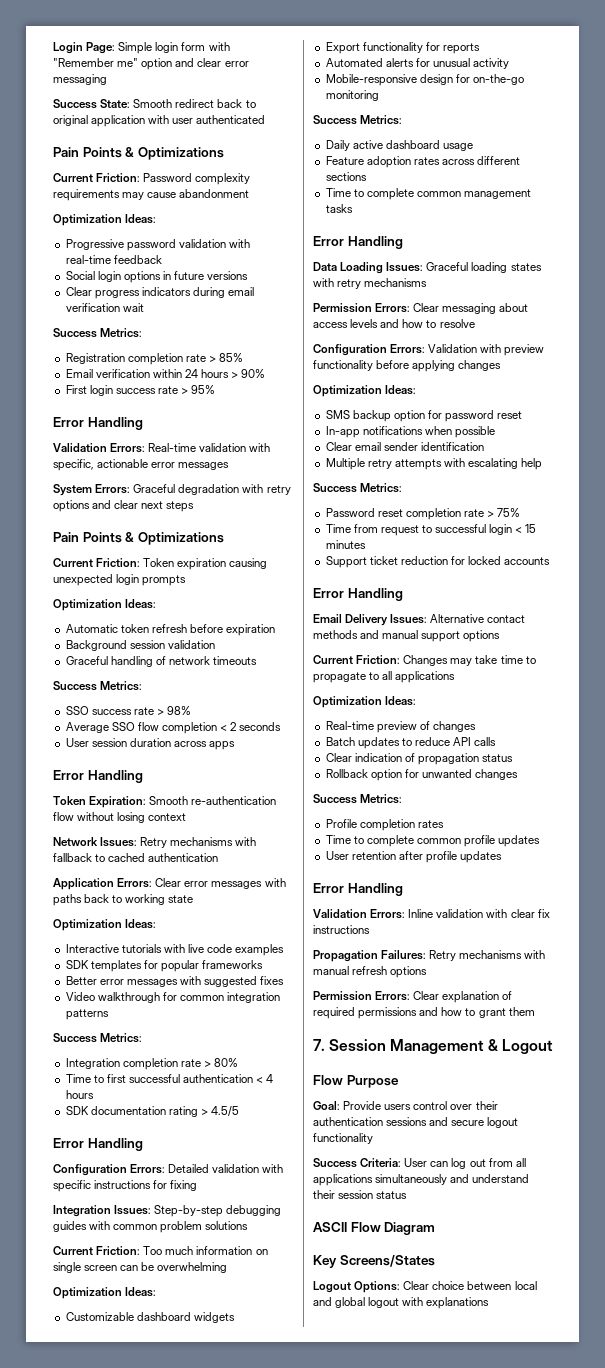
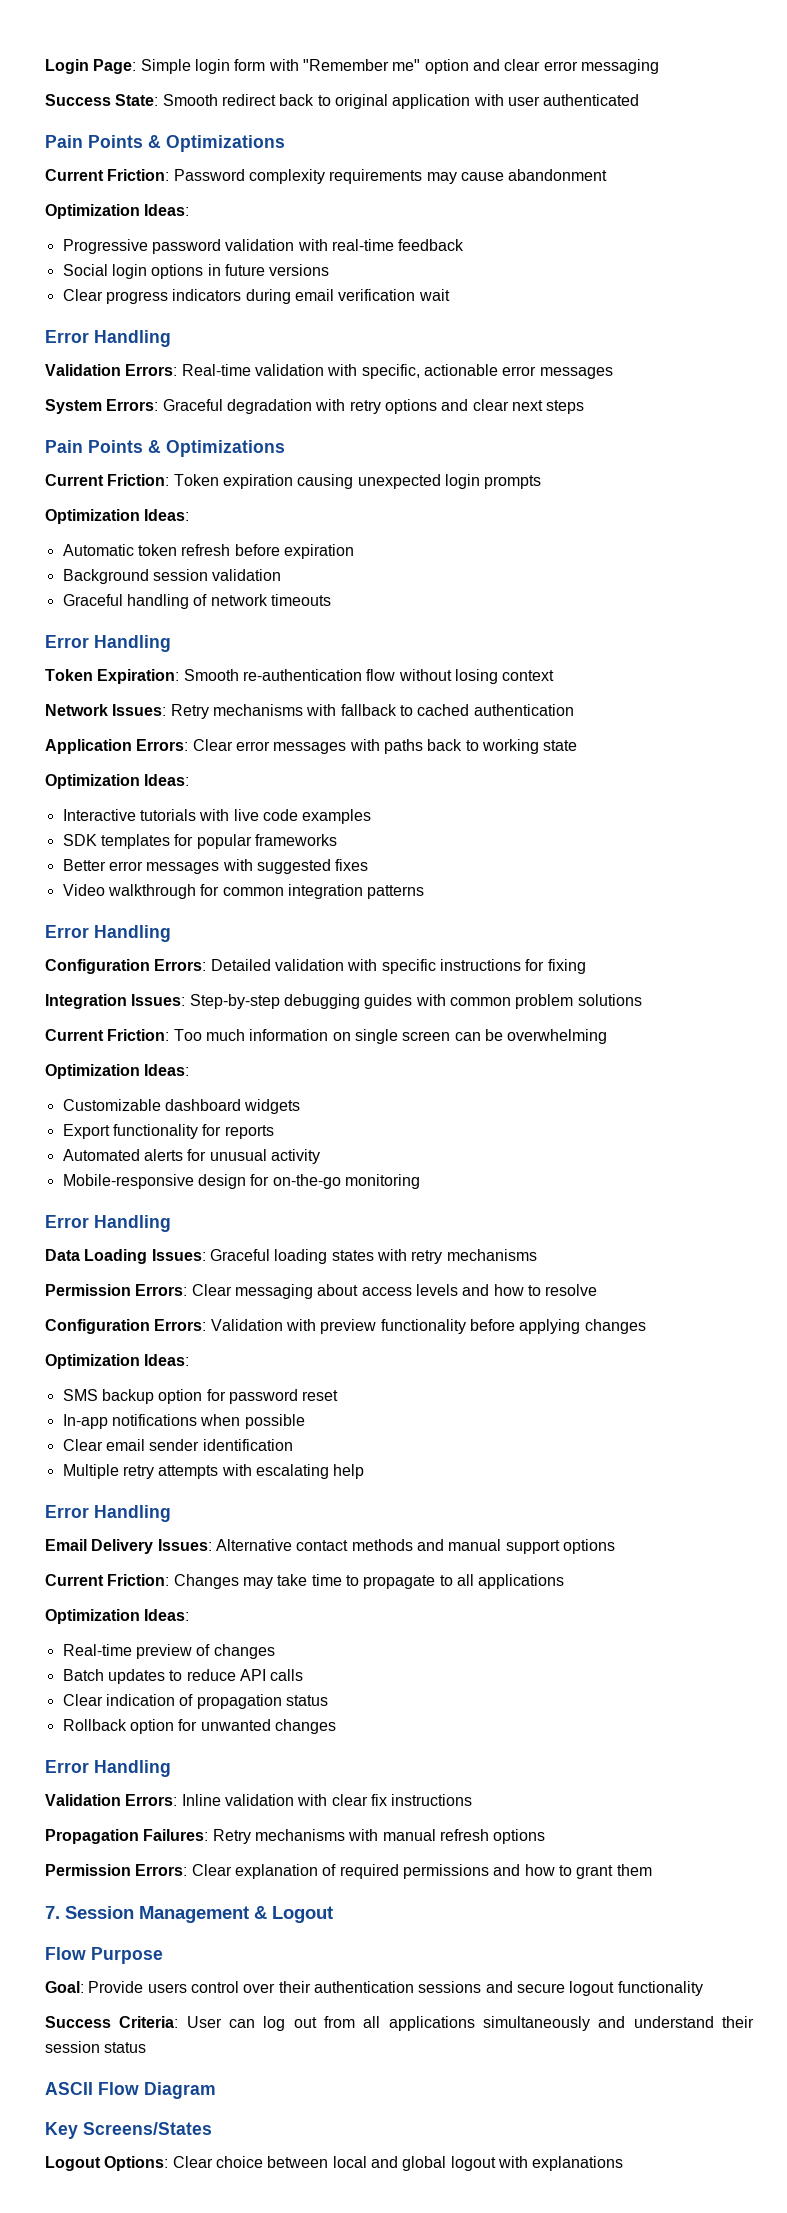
  Clear progress indicators during email verification wait
- Success Metrics:
- Registration completion rate > 85%
- Email verification within 24 hours > 90%
- First login success rate > 95%
  Graceful handling of network timeouts
- Success Metrics:
- SSO success rate > 98%
- Average SSO flow completion < 2 seconds
- User session duration across apps
  Video walkthrough for common integration patterns
- Success Metrics:
- Integration completion rate > 80%
- Time to first successful authentication < 4 hours
- SDK documentation rating > 4.5/5
  Mobile-responsive design for on-the-go monitoring
- Success Metrics:
- Daily active dashboard usage
- Feature adoption rates across different sections
- Time to complete common management tasks
  Multiple retry attempts with escalating help
- Success Metrics:
- Password reset completion rate > 75%
- Time from request to successful login < 15 minutes
- Support ticket reduction for locked accounts
  Rollback option for unwanted changes
- Success Metrics:
- Profile completion rates
- Time to complete common profile updates
- User retention after profile updates

